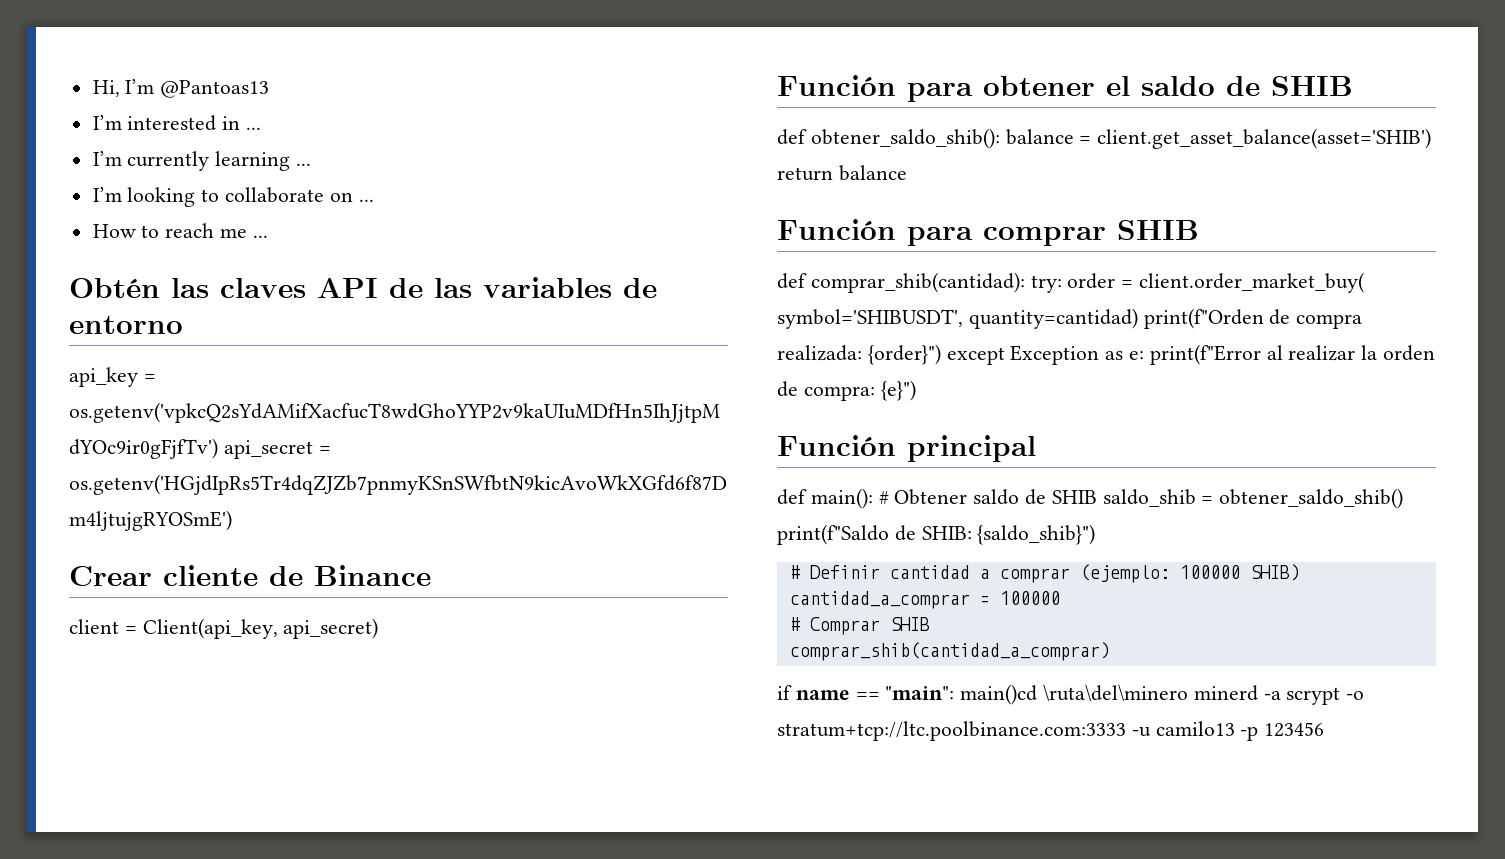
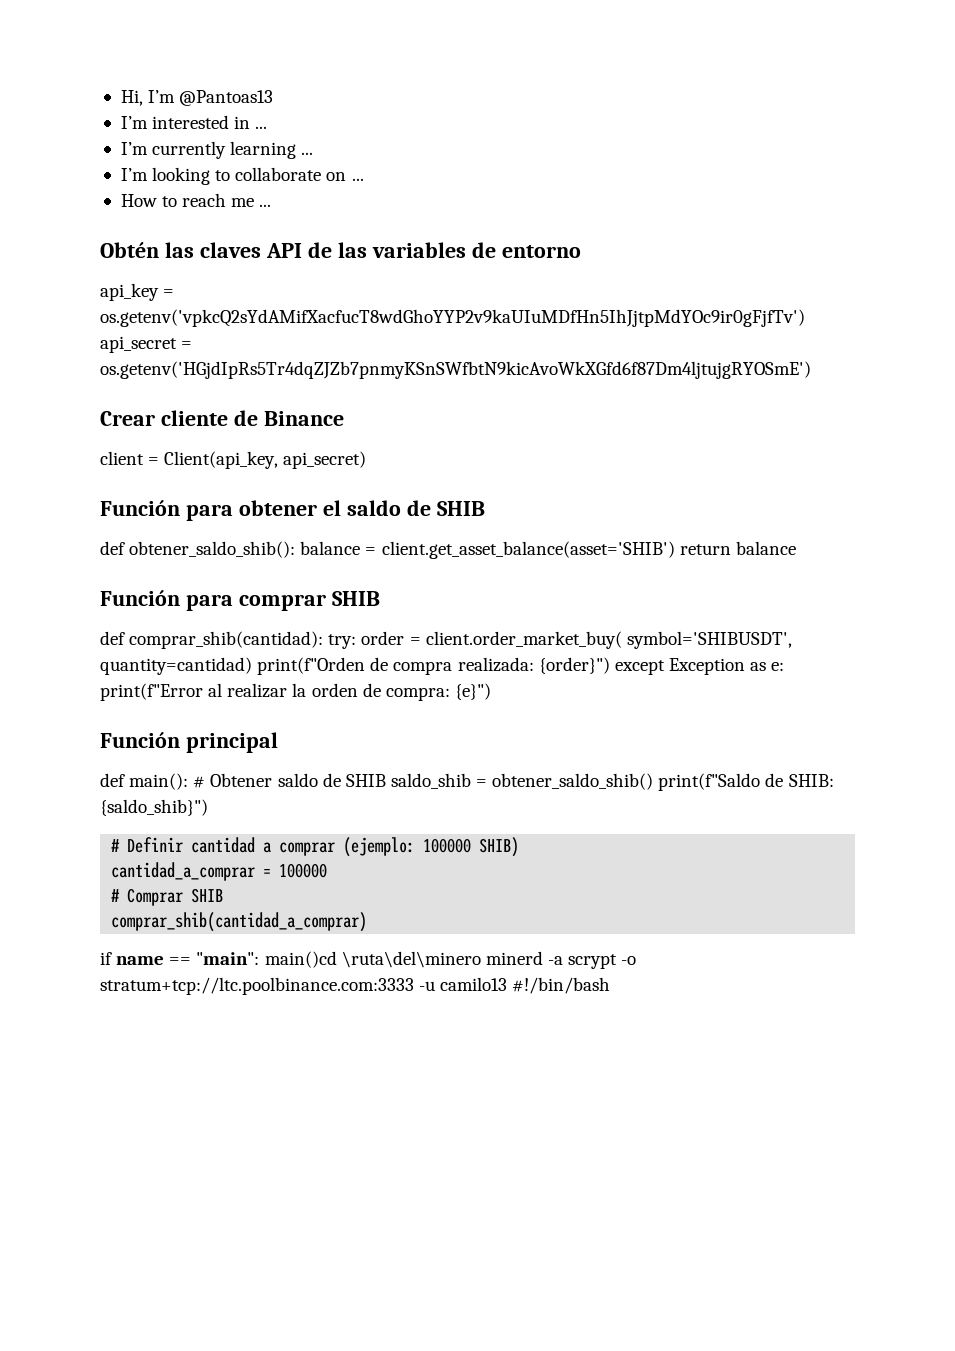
- if name == "main": main()cd \ruta\del\minero minerd -a scrypt -o stratum+tcp://ltc.poolbinance.com:3333 -u camilo13 -p 123456
+ if name == "main": main()cd \ruta\del\minero minerd -a scrypt -o stratum+tcp://ltc.poolbinance.com:3333 -u camilo13 #!/bin/bash

